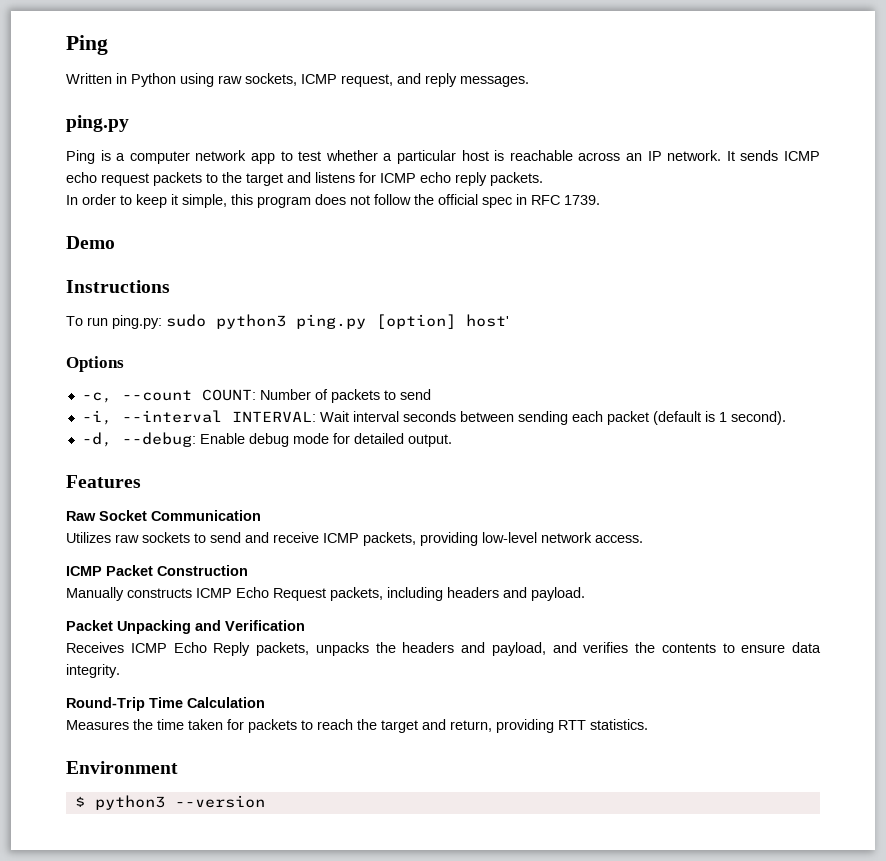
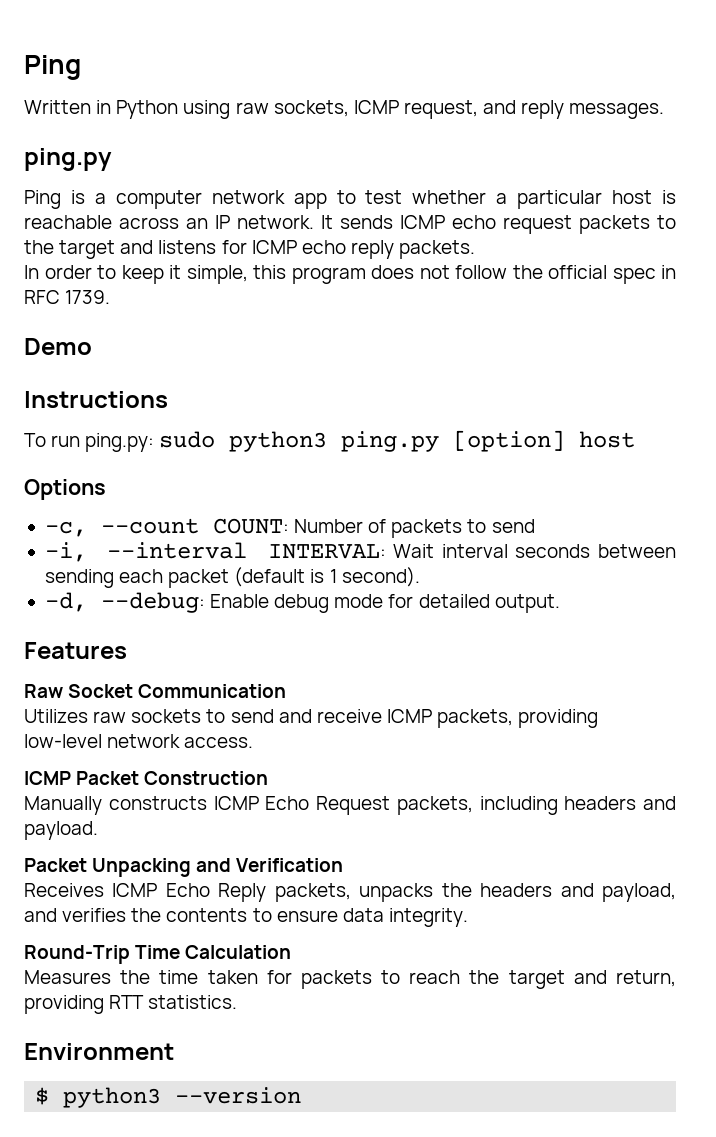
- To run ping.py: sudo python3 ping.py [option] host'
+ To run ping.py: sudo python3 ping.py [option] host

